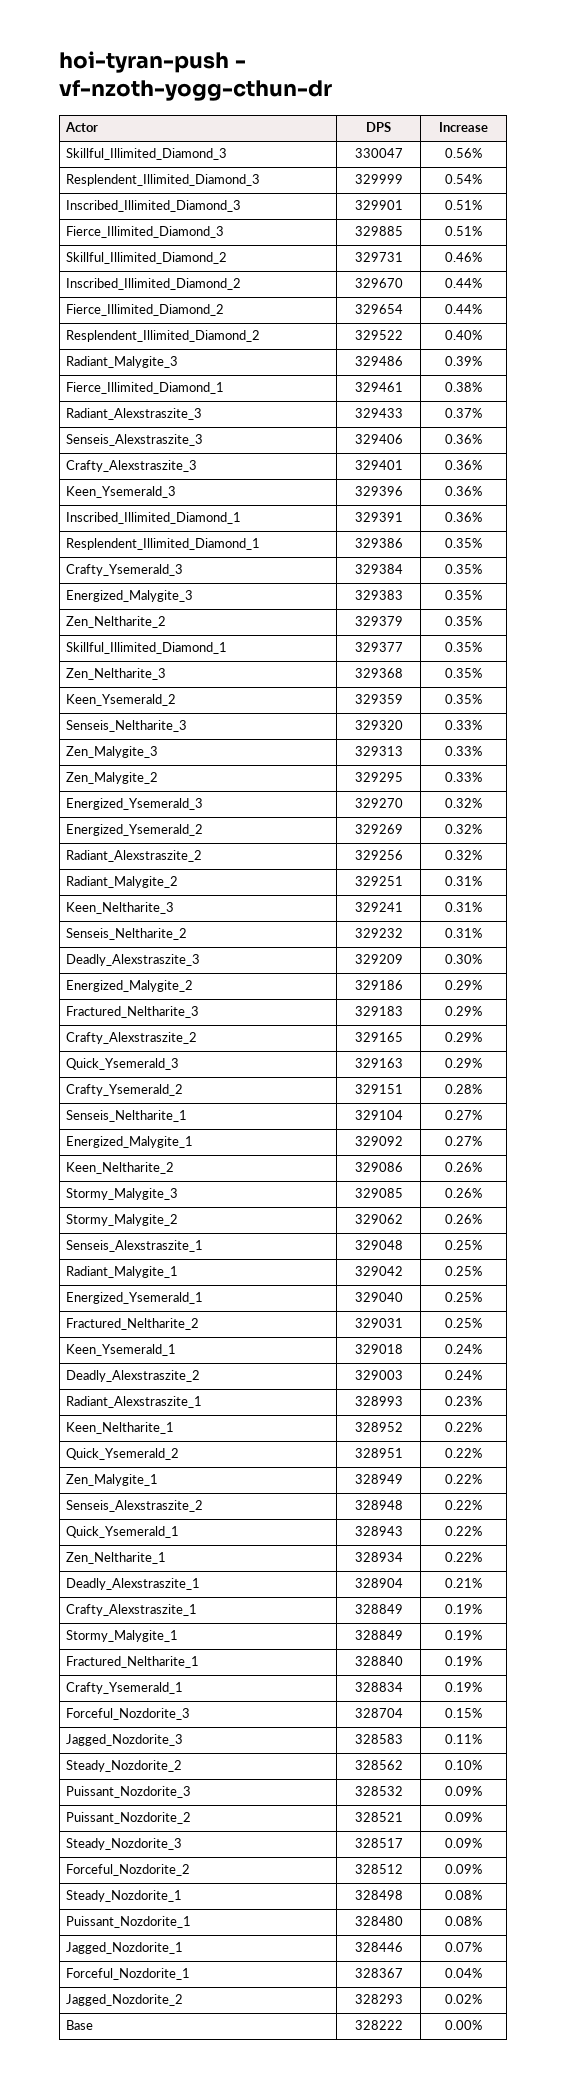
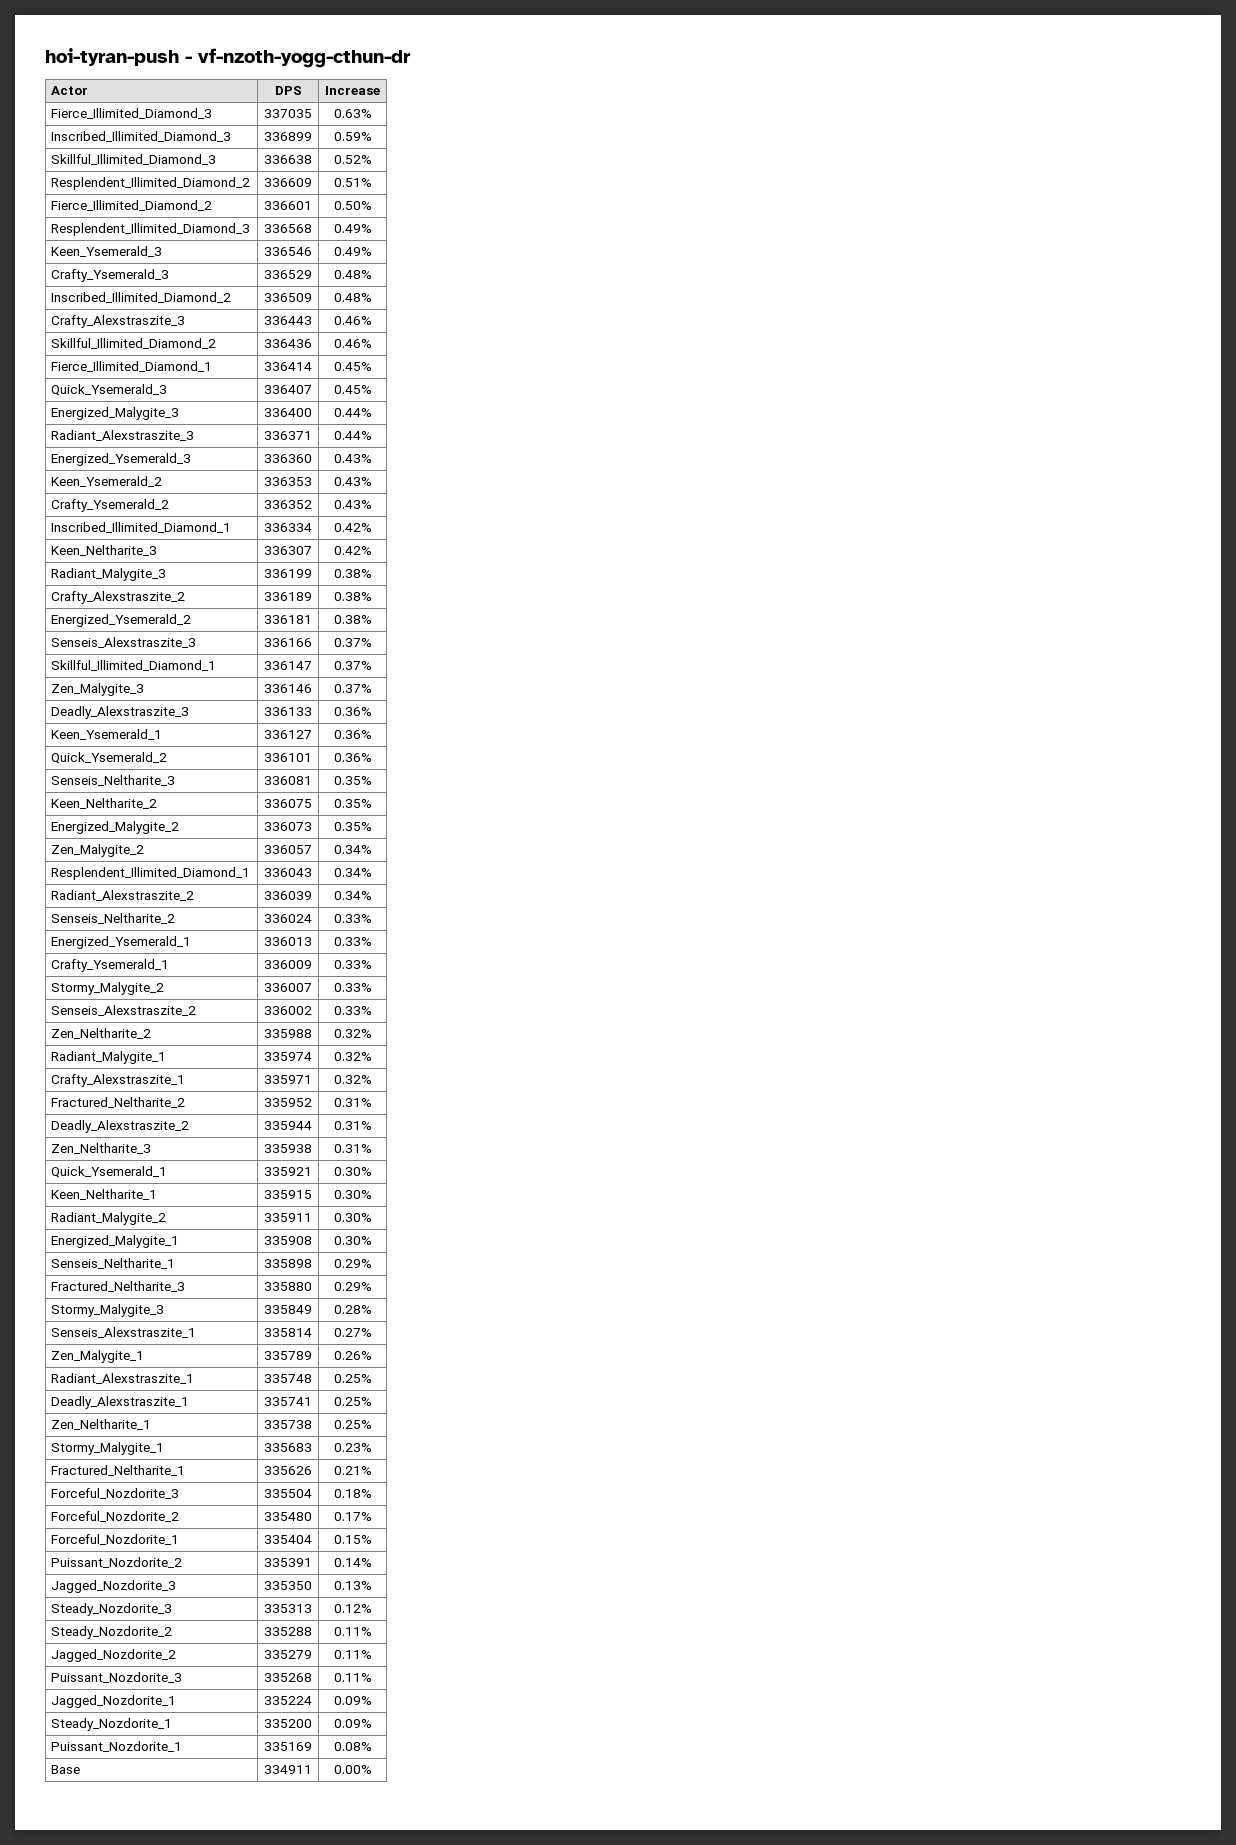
- Skillful_Illimited_Diamond_3 | 330047 | 0.56%
- Resplendent_Illimited_Diamond_3 | 329999 | 0.54%
- Inscribed_Illimited_Diamond_3 | 329901 | 0.51%
- Fierce_Illimited_Diamond_3 | 329885 | 0.51%
+ Fierce_Illimited_Diamond_3 | 337035 | 0.63%
+ Inscribed_Illimited_Diamond_3 | 336899 | 0.59%
+ Skillful_Illimited_Diamond_3 | 336638 | 0.52%
+ Resplendent_Illimited_Diamond_2 | 336609 | 0.51%
+ Fierce_Illimited_Diamond_2 | 336601 | 0.50%
+ Resplendent_Illimited_Diamond_3 | 336568 | 0.49%
+ Keen_Ysemerald_3 | 336546 | 0.49%
+ Crafty_Ysemerald_3 | 336529 | 0.48%
+ Inscribed_Illimited_Diamond_2 | 336509 | 0.48%
+ Crafty_Alexstraszite_3 | 336443 | 0.46%
- Skillful_Illimited_Diamond_2 | 329731 | 0.46%
- Inscribed_Illimited_Diamond_2 | 329670 | 0.44%
- Fierce_Illimited_Diamond_2 | 329654 | 0.44%
- Resplendent_Illimited_Diamond_2 | 329522 | 0.40%
- Radiant_Malygite_3 | 329486 | 0.39%
- Fierce_Illimited_Diamond_1 | 329461 | 0.38%
- Radiant_Alexstraszite_3 | 329433 | 0.37%
- Senseis_Alexstraszite_3 | 329406 | 0.36%
- Crafty_Alexstraszite_3 | 329401 | 0.36%
- Keen_Ysemerald_3 | 329396 | 0.36%
- Inscribed_Illimited_Diamond_1 | 329391 | 0.36%
- Resplendent_Illimited_Diamond_1 | 329386 | 0.35%
- Crafty_Ysemerald_3 | 329384 | 0.35%
- Energized_Malygite_3 | 329383 | 0.35%
- Zen_Neltharite_2 | 329379 | 0.35%
- Skillful_Illimited_Diamond_1 | 329377 | 0.35%
- Zen_Neltharite_3 | 329368 | 0.35%
- Keen_Ysemerald_2 | 329359 | 0.35%
- Senseis_Neltharite_3 | 329320 | 0.33%
- Zen_Malygite_3 | 329313 | 0.33%
- Zen_Malygite_2 | 329295 | 0.33%
- Energized_Ysemerald_3 | 329270 | 0.32%
- Energized_Ysemerald_2 | 329269 | 0.32%
- Radiant_Alexstraszite_2 | 329256 | 0.32%
- Radiant_Malygite_2 | 329251 | 0.31%
- Keen_Neltharite_3 | 329241 | 0.31%
- Senseis_Neltharite_2 | 329232 | 0.31%
- Deadly_Alexstraszite_3 | 329209 | 0.30%
- Energized_Malygite_2 | 329186 | 0.29%
+ Skillful_Illimited_Diamond_2 | 336436 | 0.46%
+ Fierce_Illimited_Diamond_1 | 336414 | 0.45%
+ Quick_Ysemerald_3 | 336407 | 0.45%
+ Energized_Malygite_3 | 336400 | 0.44%
+ Radiant_Alexstraszite_3 | 336371 | 0.44%
+ Energized_Ysemerald_3 | 336360 | 0.43%
+ Keen_Ysemerald_2 | 336353 | 0.43%
+ Crafty_Ysemerald_2 | 336352 | 0.43%
+ Inscribed_Illimited_Diamond_1 | 336334 | 0.42%
+ Keen_Neltharite_3 | 336307 | 0.42%
+ Radiant_Malygite_3 | 336199 | 0.38%
+ Crafty_Alexstraszite_2 | 336189 | 0.38%
+ Energized_Ysemerald_2 | 336181 | 0.38%
+ Senseis_Alexstraszite_3 | 336166 | 0.37%
+ Skillful_Illimited_Diamond_1 | 336147 | 0.37%
+ Zen_Malygite_3 | 336146 | 0.37%
+ Deadly_Alexstraszite_3 | 336133 | 0.36%
+ Keen_Ysemerald_1 | 336127 | 0.36%
+ Quick_Ysemerald_2 | 336101 | 0.36%
+ Senseis_Neltharite_3 | 336081 | 0.35%
+ Keen_Neltharite_2 | 336075 | 0.35%
+ Energized_Malygite_2 | 336073 | 0.35%
+ Zen_Malygite_2 | 336057 | 0.34%
+ Resplendent_Illimited_Diamond_1 | 336043 | 0.34%
+ Radiant_Alexstraszite_2 | 336039 | 0.34%
+ Senseis_Neltharite_2 | 336024 | 0.33%
+ Energized_Ysemerald_1 | 336013 | 0.33%
+ Crafty_Ysemerald_1 | 336009 | 0.33%
+ Stormy_Malygite_2 | 336007 | 0.33%
+ Senseis_Alexstraszite_2 | 336002 | 0.33%
+ Zen_Neltharite_2 | 335988 | 0.32%
+ Radiant_Malygite_1 | 335974 | 0.32%
+ Crafty_Alexstraszite_1 | 335971 | 0.32%
+ Fractured_Neltharite_2 | 335952 | 0.31%
+ Deadly_Alexstraszite_2 | 335944 | 0.31%
+ Zen_Neltharite_3 | 335938 | 0.31%
+ Quick_Ysemerald_1 | 335921 | 0.30%
+ Keen_Neltharite_1 | 335915 | 0.30%
+ Radiant_Malygite_2 | 335911 | 0.30%
+ Energized_Malygite_1 | 335908 | 0.30%
+ Senseis_Neltharite_1 | 335898 | 0.29%
- Fractured_Neltharite_3 | 329183 | 0.29%
- Crafty_Alexstraszite_2 | 329165 | 0.29%
- Quick_Ysemerald_3 | 329163 | 0.29%
- Crafty_Ysemerald_2 | 329151 | 0.28%
+ Fractured_Neltharite_3 | 335880 | 0.29%
+ Stormy_Malygite_3 | 335849 | 0.28%
- Senseis_Neltharite_1 | 329104 | 0.27%
- Energized_Malygite_1 | 329092 | 0.27%
- Keen_Neltharite_2 | 329086 | 0.26%
- Stormy_Malygite_3 | 329085 | 0.26%
- Stormy_Malygite_2 | 329062 | 0.26%
- Senseis_Alexstraszite_1 | 329048 | 0.25%
- Radiant_Malygite_1 | 329042 | 0.25%
- Energized_Ysemerald_1 | 329040 | 0.25%
- Fractured_Neltharite_2 | 329031 | 0.25%
- Keen_Ysemerald_1 | 329018 | 0.24%
- Deadly_Alexstraszite_2 | 329003 | 0.24%
- Radiant_Alexstraszite_1 | 328993 | 0.23%
- Keen_Neltharite_1 | 328952 | 0.22%
- Quick_Ysemerald_2 | 328951 | 0.22%
- Zen_Malygite_1 | 328949 | 0.22%
- Senseis_Alexstraszite_2 | 328948 | 0.22%
- Quick_Ysemerald_1 | 328943 | 0.22%
- Zen_Neltharite_1 | 328934 | 0.22%
- Deadly_Alexstraszite_1 | 328904 | 0.21%
- Crafty_Alexstraszite_1 | 328849 | 0.19%
- Stormy_Malygite_1 | 328849 | 0.19%
- Fractured_Neltharite_1 | 328840 | 0.19%
- Crafty_Ysemerald_1 | 328834 | 0.19%
- Forceful_Nozdorite_3 | 328704 | 0.15%
- Jagged_Nozdorite_3 | 328583 | 0.11%
- Steady_Nozdorite_2 | 328562 | 0.10%
- Puissant_Nozdorite_3 | 328532 | 0.09%
- Puissant_Nozdorite_2 | 328521 | 0.09%
- Steady_Nozdorite_3 | 328517 | 0.09%
- Forceful_Nozdorite_2 | 328512 | 0.09%
- Steady_Nozdorite_1 | 328498 | 0.08%
- Puissant_Nozdorite_1 | 328480 | 0.08%
- Jagged_Nozdorite_1 | 328446 | 0.07%
- Forceful_Nozdorite_1 | 328367 | 0.04%
- Jagged_Nozdorite_2 | 328293 | 0.02%
+ Senseis_Alexstraszite_1 | 335814 | 0.27%
+ Zen_Malygite_1 | 335789 | 0.26%
+ Radiant_Alexstraszite_1 | 335748 | 0.25%
+ Deadly_Alexstraszite_1 | 335741 | 0.25%
+ Zen_Neltharite_1 | 335738 | 0.25%
+ Stormy_Malygite_1 | 335683 | 0.23%
+ Fractured_Neltharite_1 | 335626 | 0.21%
+ Forceful_Nozdorite_3 | 335504 | 0.18%
+ Forceful_Nozdorite_2 | 335480 | 0.17%
+ Forceful_Nozdorite_1 | 335404 | 0.15%
+ Puissant_Nozdorite_2 | 335391 | 0.14%
+ Jagged_Nozdorite_3 | 335350 | 0.13%
+ Steady_Nozdorite_3 | 335313 | 0.12%
+ Steady_Nozdorite_2 | 335288 | 0.11%
+ Jagged_Nozdorite_2 | 335279 | 0.11%
+ Puissant_Nozdorite_3 | 335268 | 0.11%
+ Jagged_Nozdorite_1 | 335224 | 0.09%
+ Steady_Nozdorite_1 | 335200 | 0.09%
+ Puissant_Nozdorite_1 | 335169 | 0.08%
- Base | 328222 | 0.00%
+ Base | 334911 | 0.00%

